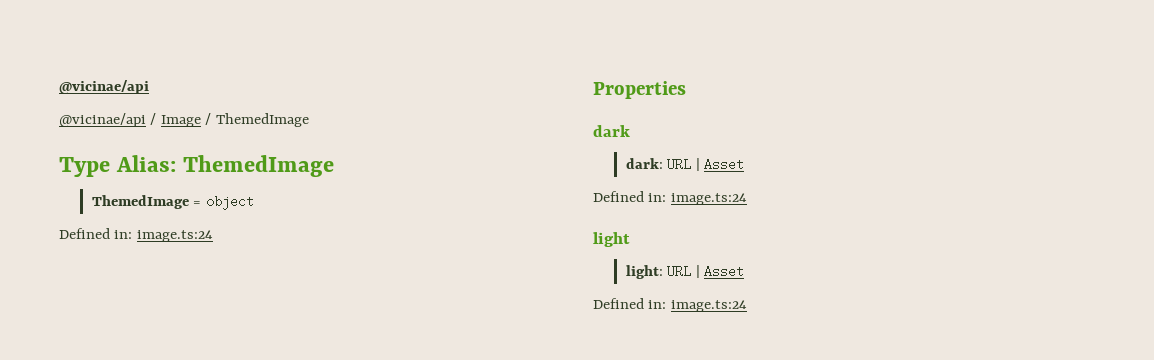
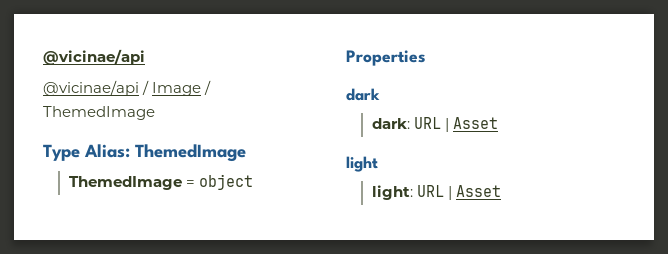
  ThemedImage = object
- Defined in: image.ts:24
  dark: URL | Asset
- Defined in: image.ts:24
  light: URL | Asset
- Defined in: image.ts:24

